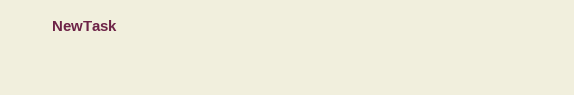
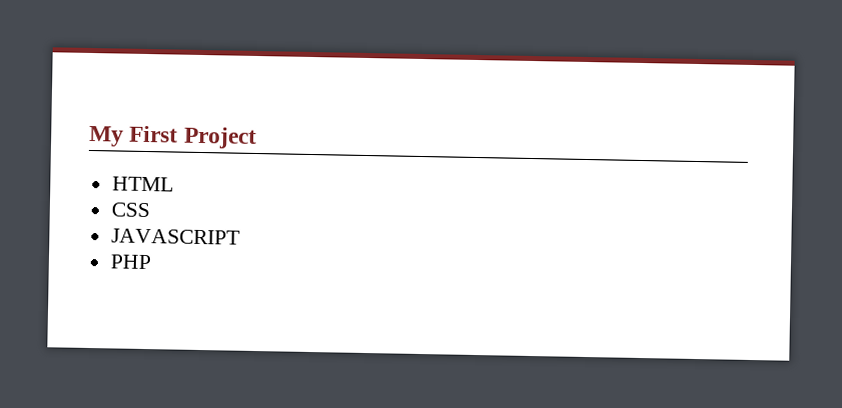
- NewTask
+ My First Project
+ HTML
+ CSS
+ JAVASCRIPT
+ PHP

